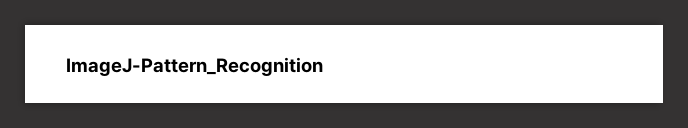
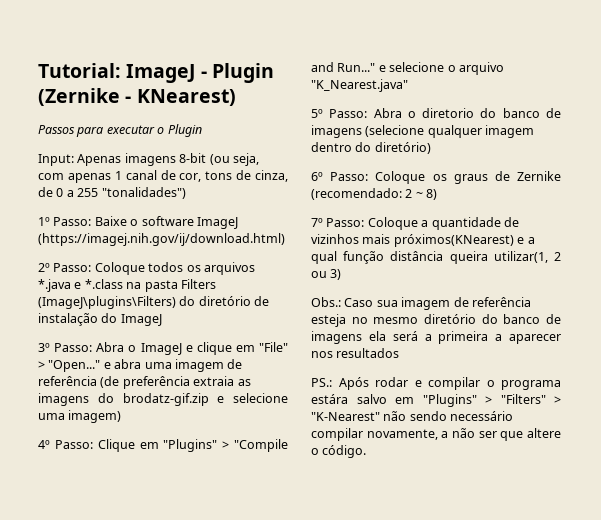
- ImageJ-Pattern_Recognition
+ Tutorial: ImageJ - Plugin (Zernike - KNearest)
+ Passos para executar o Plugin
+ Input: Apenas imagens 8-bit (ou seja, com apenas 1 canal de cor, tons de cinza, de 0 a 255 "tonalidades")
+ 1º Passo: Baixe o software ImageJ (https://imagej.nih.gov/ij/download.html)
+ 2º Passo: Coloque todos os arquivos *.java e *.class na pasta Filters (ImageJ\plugins\Filters) do diretório de instalação do ImageJ
+ 3º Passo: Abra o ImageJ e clique em "File" > "Open..." e abra uma imagem de referência (de preferência extraia as imagens do brodatz-gif.zip e selecione uma imagem)
+ 4º Passo: Clique em "Plugins" > "Compile and Run..." e selecione o arquivo "K_Nearest.java"
+ 5º Passo: Abra o diretorio do banco de imagens (selecione qualquer imagem dentro do diretório)
+ 6º Passo: Coloque os graus de Zernike (recomendado: 2 ~ 8)
+ 7º Passo: Coloque a quantidade de vizinhos mais próximos(KNearest) e a qual função distância queira utilizar(1, 2 ou 3)
+ Obs.: Caso sua imagem de referência esteja no mesmo diretório do banco de imagens ela será a primeira a aparecer nos resultados
+ PS.: Após rodar e compilar o programa estára salvo em "Plugins" > "Filters" > "K-Nearest" não sendo necessário compilar novamente, a não ser que altere o código.

